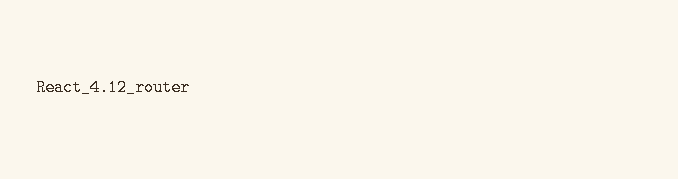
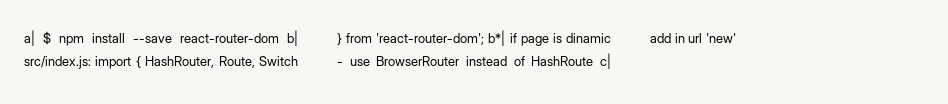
- React_4.12_router
+ a| $ npm install --save react-router-dom b| src/index.js: import { HashRouter, Route, Switch } from 'react-router-dom'; b*| if page is dinamic - use BrowserRouter instead of HashRoute c| add in url 'new'

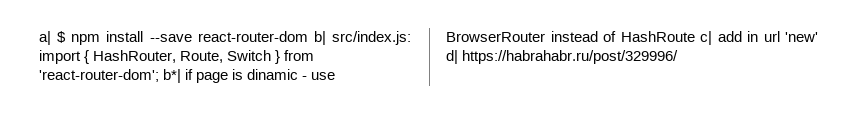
- a| $ npm install --save react-router-dom b| src/index.js: import { HashRouter, Route, Switch } from 'react-router-dom'; b*| if page is dinamic - use BrowserRouter instead of HashRoute c| add in url 'new'
+ a| $ npm install --save react-router-dom b| src/index.js: import { HashRouter, Route, Switch } from 'react-router-dom'; b*| if page is dinamic - use BrowserRouter instead of HashRoute c| add in url 'new' d| https://habrahabr.ru/post/329996/

